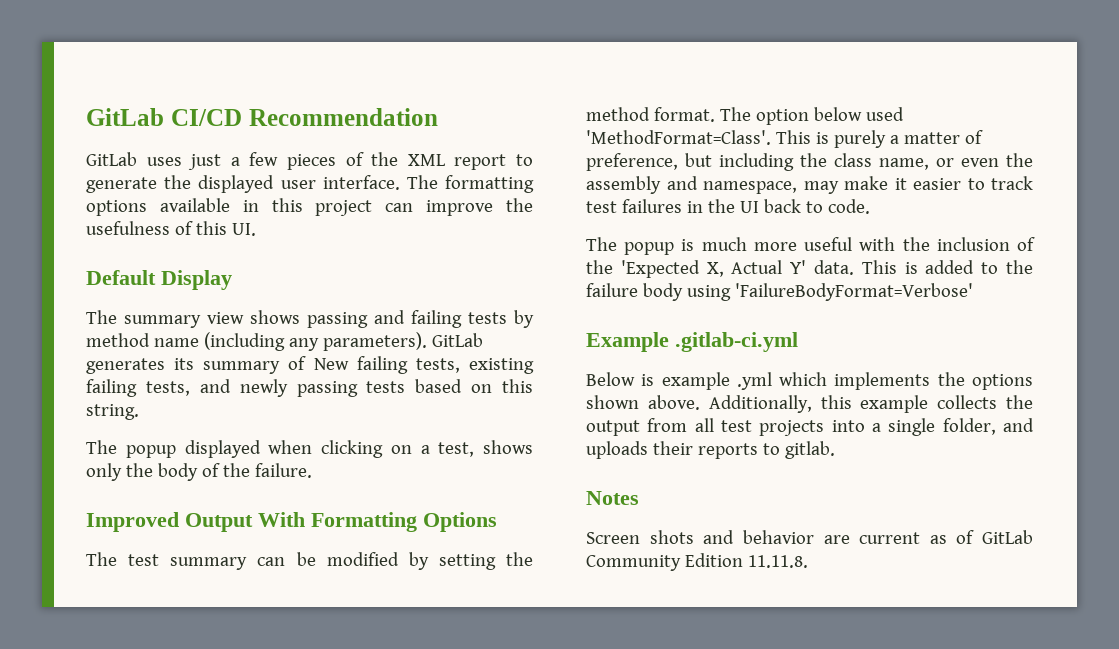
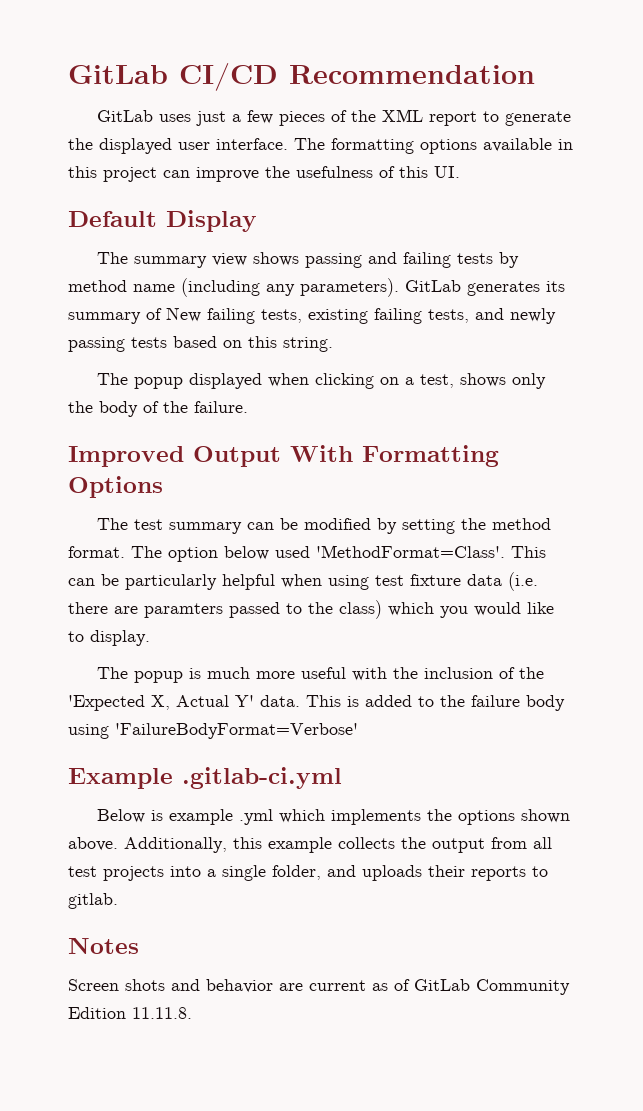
- This is purely a matter of preference, but including the class name, or even the assembly and namespace, may make it easier to track test failures in the UI back to code.
+ This can be particularly helpful when using test fixture data (i.e. there are paramters passed to the class) which you would like to display.

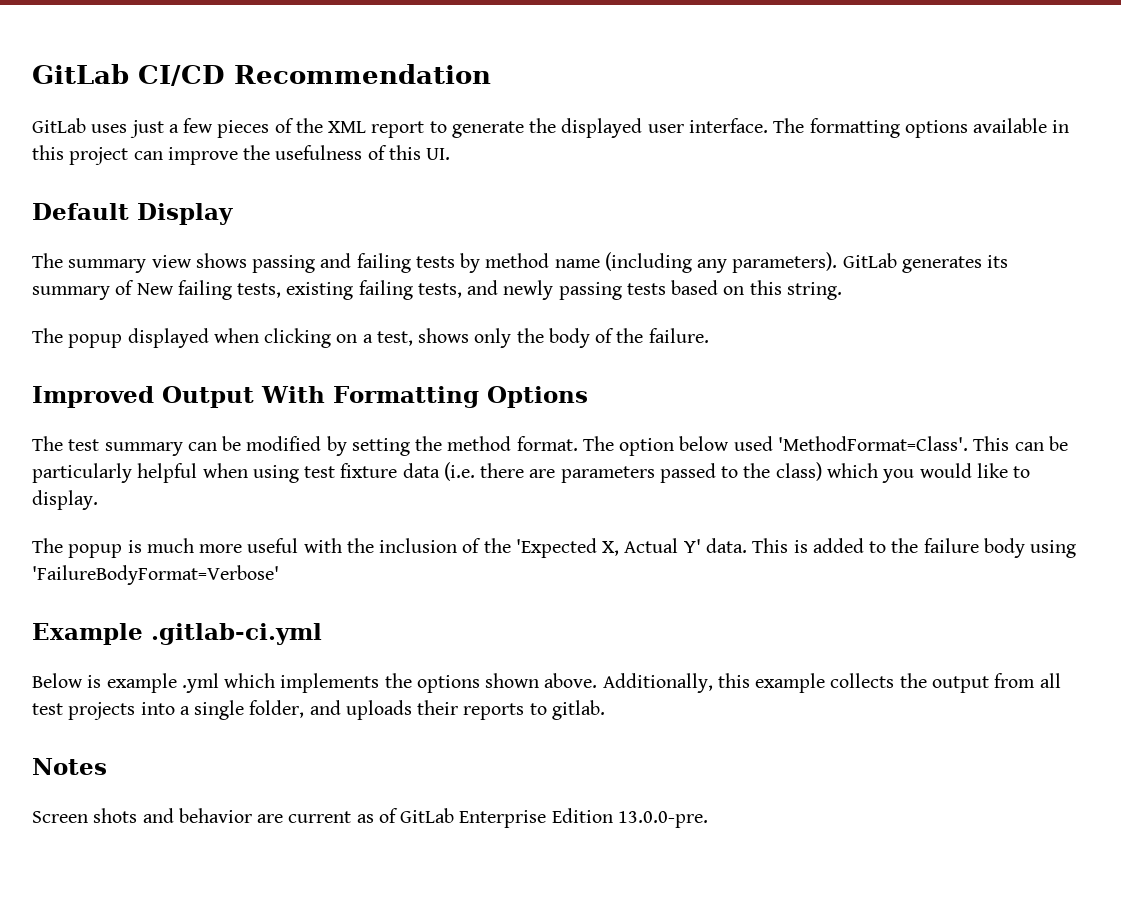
- This can be particularly helpful when using test fixture data (i.e. there are paramters passed to the class) which you would like to display.
+ This can be particularly helpful when using test fixture data (i.e. there are parameters passed to the class) which you would like to display.
- Screen shots and behavior are current as of GitLab Community Edition 11.11.8.
+ Screen shots and behavior are current as of GitLab Enterprise Edition 13.0.0-pre.

